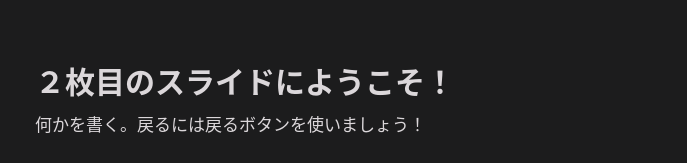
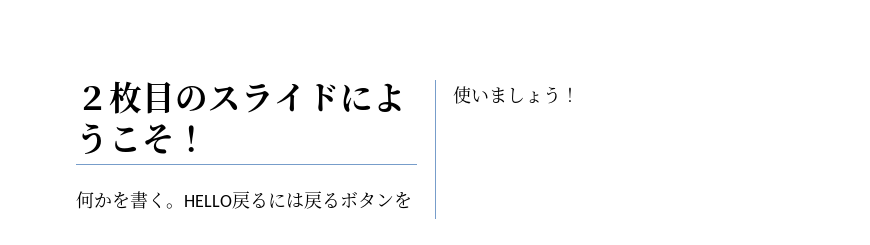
- 戻るには戻るボタンを使いましょう！
+ HELLO戻るには戻るボタンを使いましょう！

